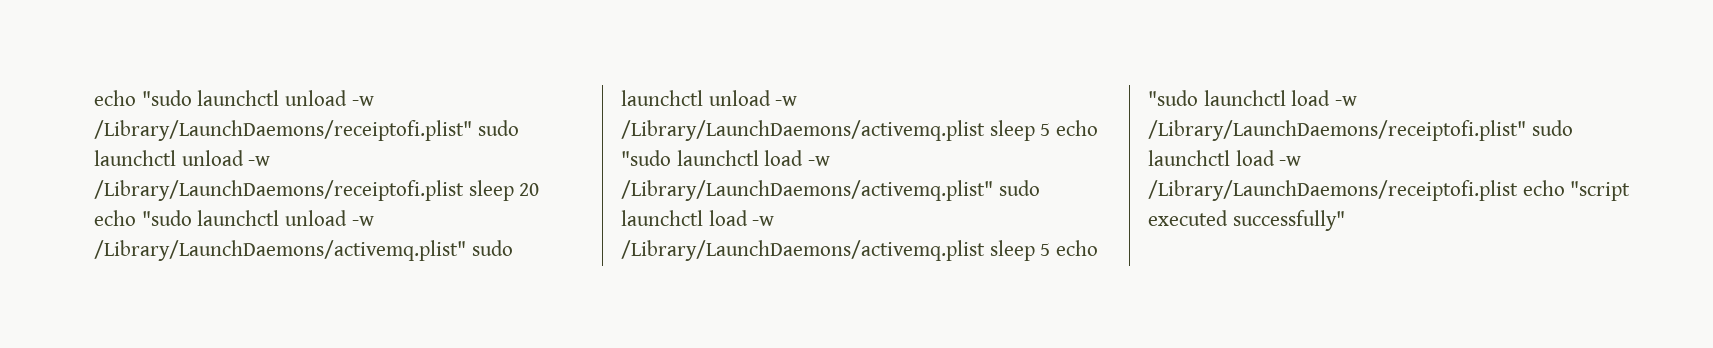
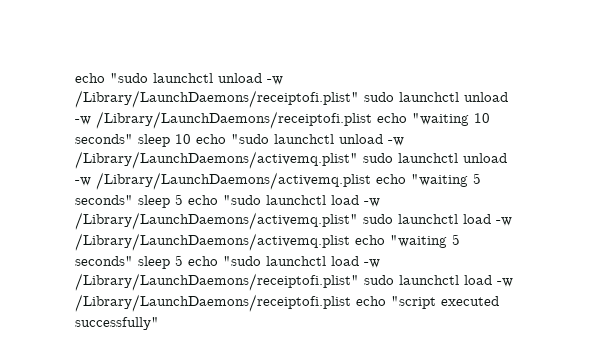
- echo "sudo launchctl unload -w /Library/LaunchDaemons/receiptofi.plist" sudo launchctl unload -w /Library/LaunchDaemons/receiptofi.plist sleep 20 echo "sudo launchctl unload -w /Library/LaunchDaemons/activemq.plist" sudo launchctl unload -w /Library/LaunchDaemons/activemq.plist sleep 5 echo "sudo launchctl load -w /Library/LaunchDaemons/activemq.plist" sudo launchctl load -w /Library/LaunchDaemons/activemq.plist sleep 5 echo "sudo launchctl load -w /Library/LaunchDaemons/receiptofi.plist" sudo launchctl load -w /Library/LaunchDaemons/receiptofi.plist echo "script executed successfully"
+ echo "sudo launchctl unload -w /Library/LaunchDaemons/receiptofi.plist" sudo launchctl unload -w /Library/LaunchDaemons/receiptofi.plist echo "waiting 10 seconds" sleep 10 echo "sudo launchctl unload -w /Library/LaunchDaemons/activemq.plist" sudo launchctl unload -w /Library/LaunchDaemons/activemq.plist echo "waiting 5 seconds" sleep 5 echo "sudo launchctl load -w /Library/LaunchDaemons/activemq.plist" sudo launchctl load -w /Library/LaunchDaemons/activemq.plist echo "waiting 5 seconds" sleep 5 echo "sudo launchctl load -w /Library/LaunchDaemons/receiptofi.plist" sudo launchctl load -w /Library/LaunchDaemons/receiptofi.plist echo "script executed successfully"

